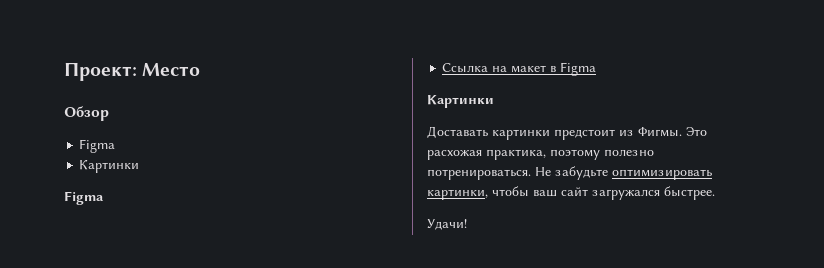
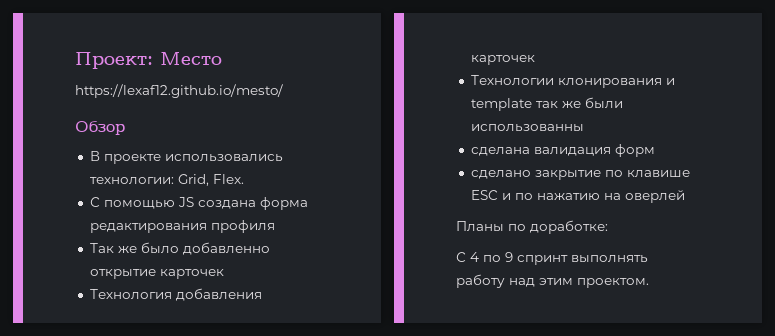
+ https://lexaf12.github.io/mesto/
  Обзор
- Figma
- Картинки
- Figma
- Ссылка на макет в Figma
- Картинки
- Доставать картинки предстоит из Фигмы. Это расхожая практика, поэтому полезно потренироваться. Не забудьте оптимизировать картинки, чтобы ваш сайт загружался быстрее.
- Удачи!
+ В проекте использовались технологии: Grid, Flex.
+ С помощью JS создана форма редактирования профиля
+ Так же было добавленно открытие карточек
+ Технология добавления карточек
+ Технологии клонирования и template так же были использованны
+ сделана валидация форм
+ сделано закрытие по клавише ESC и по нажатию на оверлей
+ Планы по доработке:
+ С 4 по 9 спринт выполнять работу над этим проектом.

